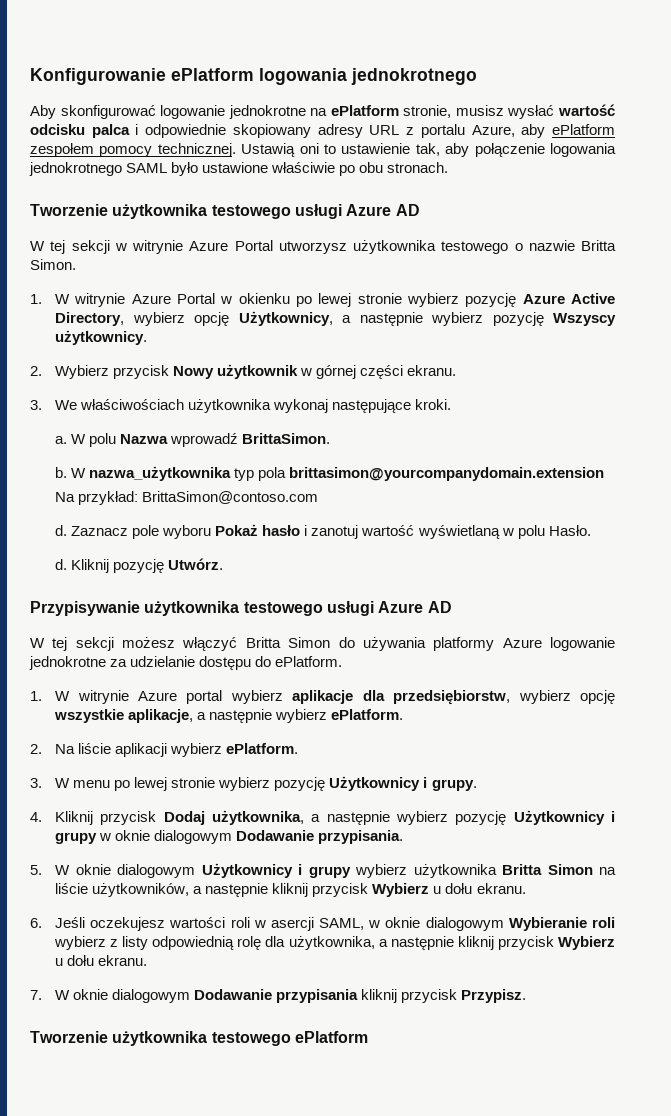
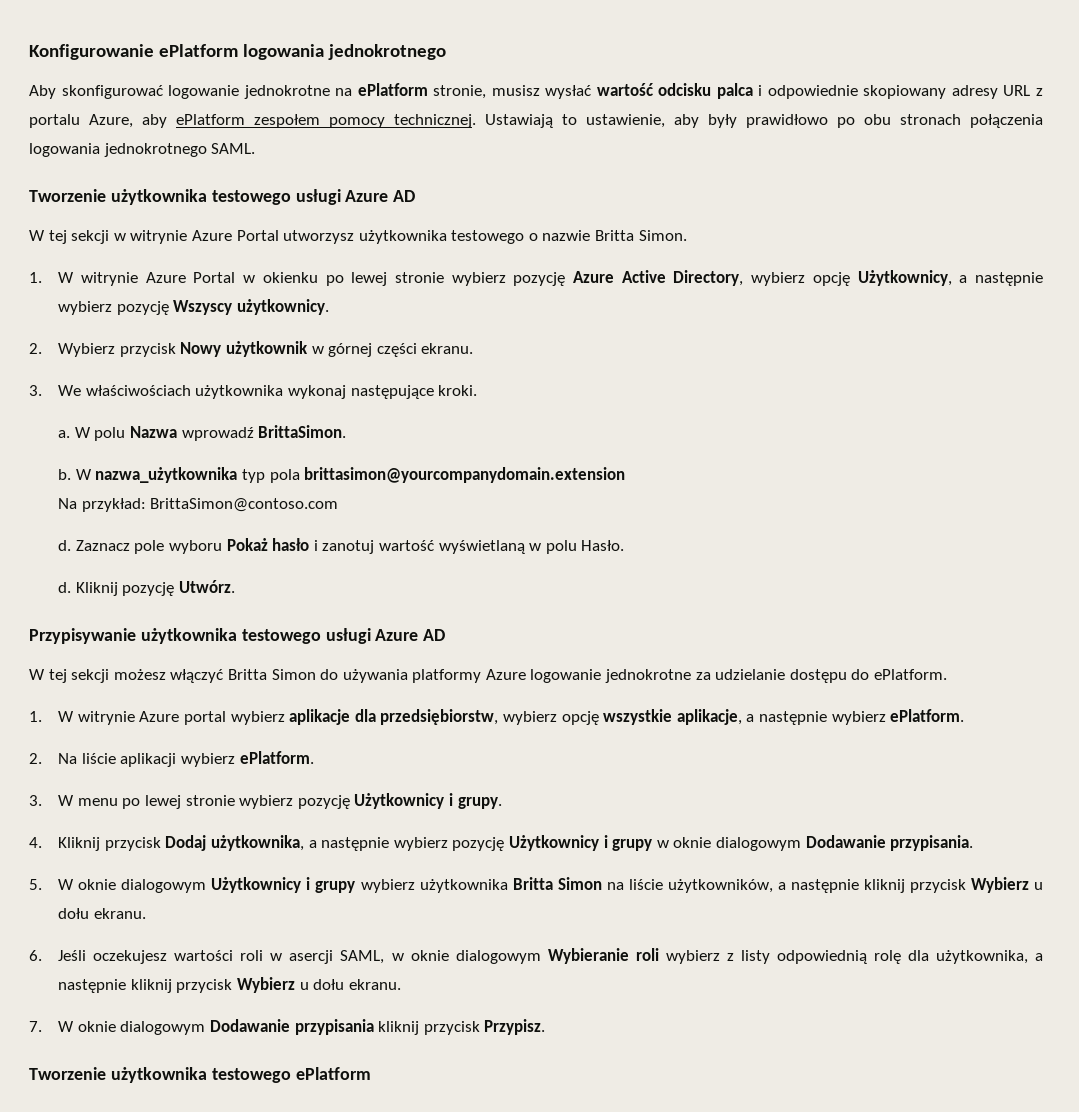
- Ustawią oni to ustawienie tak, aby połączenie logowania jednokrotnego SAML było ustawione właściwie po obu stronach.
+ Ustawiają to ustawienie, aby były prawidłowo po obu stronach połączenia logowania jednokrotnego SAML.

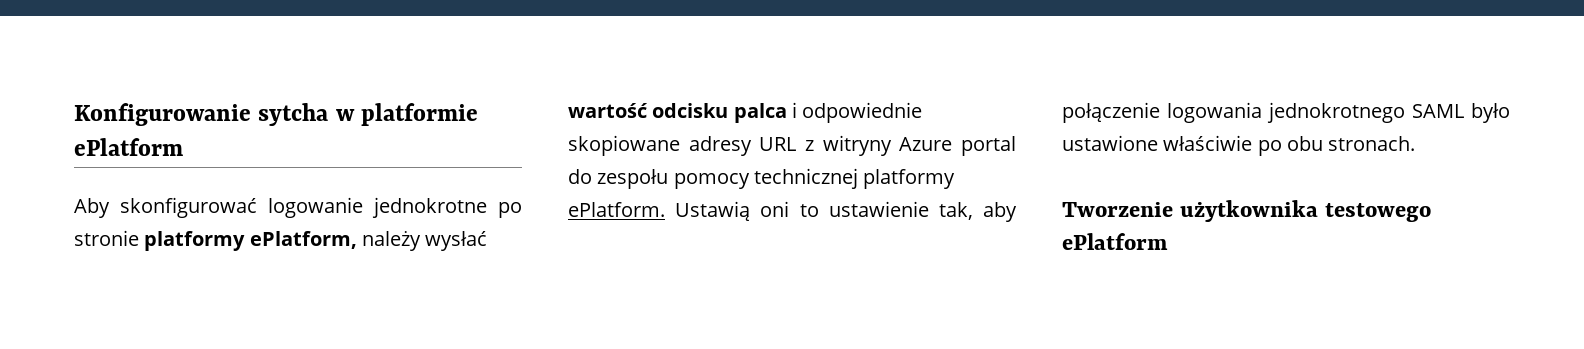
- Konfigurowanie ePlatform logowania jednokrotnego
+ Konfigurowanie sytcha w platformie ePlatform
- Aby skonfigurować logowanie jednokrotne na ePlatform stronie, musisz wysłać wartość odcisku palca i odpowiednie skopiowany adresy URL z portalu Azure, aby ePlatform zespołem pomocy technicznej. Ustawiają to ustawienie, aby były prawidłowo po obu stronach połączenia logowania jednokrotnego SAML.
- Tworzenie użytkownika testowego usługi Azure AD
- W tej sekcji w witrynie Azure Portal utworzysz użytkownika testowego o nazwie Britta Simon.
- 1. W witrynie Azure Portal w okienku po lewej stronie wybierz pozycję Azure Active Directory, wybierz opcję Użytkownicy, a następnie wybierz pozycję Wszyscy użytkownicy.
- 2. Wybierz przycisk Nowy użytkownik w górnej części ekranu.
- 3. We właściwościach użytkownika wykonaj następujące kroki.
- a. W polu Nazwa wprowadź BrittaSimon.
- b. W nazwa_użytkownika typ pola brittasimon@yourcompanydomain.extension
- Na przykład: BrittaSimon@contoso.com
- d. Zaznacz pole wyboru Pokaż hasło i zanotuj wartość wyświetlaną w polu Hasło.
- d. Kliknij pozycję Utwórz.
- Przypisywanie użytkownika testowego usługi Azure AD
- W tej sekcji możesz włączyć Britta Simon do używania platformy Azure logowanie jednokrotne za udzielanie dostępu do ePlatform.
- 1. W witrynie Azure portal wybierz aplikacje dla przedsiębiorstw, wybierz opcję wszystkie aplikacje, a następnie wybierz ePlatform.
- 2. Na liście aplikacji wybierz ePlatform.
- 3. W menu po lewej stronie wybierz pozycję Użytkownicy i grupy.
- 4. Kliknij przycisk Dodaj użytkownika, a następnie wybierz pozycję Użytkownicy i grupy w oknie dialogowym Dodawanie przypisania.
- 5. W oknie dialogowym Użytkownicy i grupy wybierz użytkownika Britta Simon na liście użytkowników, a następnie kliknij przycisk Wybierz u dołu ekranu.
- 6. Jeśli oczekujesz wartości roli w asercji SAML, w oknie dialogowym Wybieranie roli wybierz z listy odpowiednią rolę dla użytkownika, a następnie kliknij przycisk Wybierz u dołu ekranu.
- 7. W oknie dialogowym Dodawanie przypisania kliknij przycisk Przypisz.
+ Aby skonfigurować logowanie jednokrotne po stronie platformy ePlatform, należy wysłać wartość odcisku palca i odpowiednie skopiowane adresy URL z witryny Azure portal do zespołu pomocy technicznej platformy ePlatform. Ustawią oni to ustawienie tak, aby połączenie logowania jednokrotnego SAML było ustawione właściwie po obu stronach.

